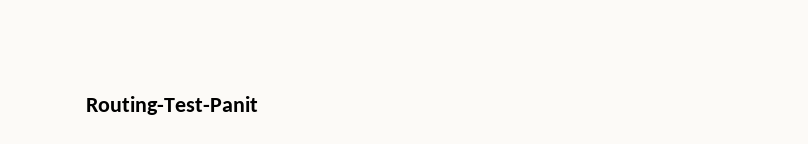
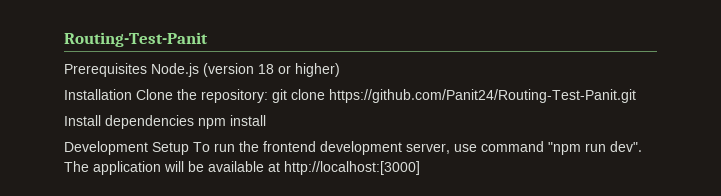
+ Prerequisites Node.js (version 18 or higher)
+ Installation Clone the repository: git clone https://github.com/Panit24/Routing-Test-Panit.git
+ Install dependencies npm install
+ Development Setup To run the frontend development server, use command "npm run dev". The application will be available at http://localhost:[3000]

